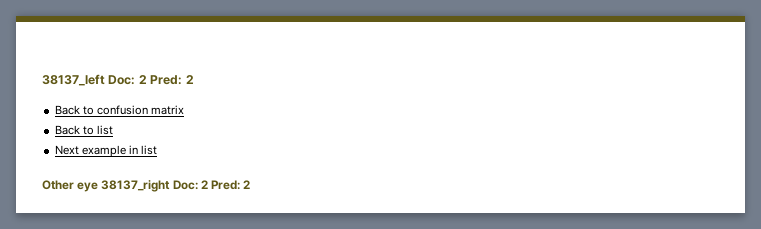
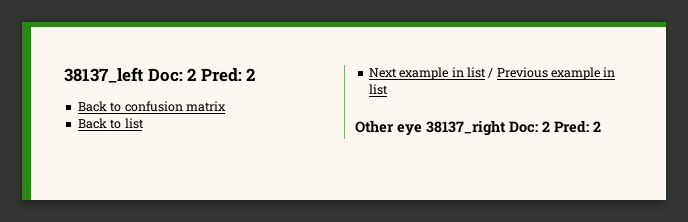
- Next example in list
+ Next example in list / Previous example in list

